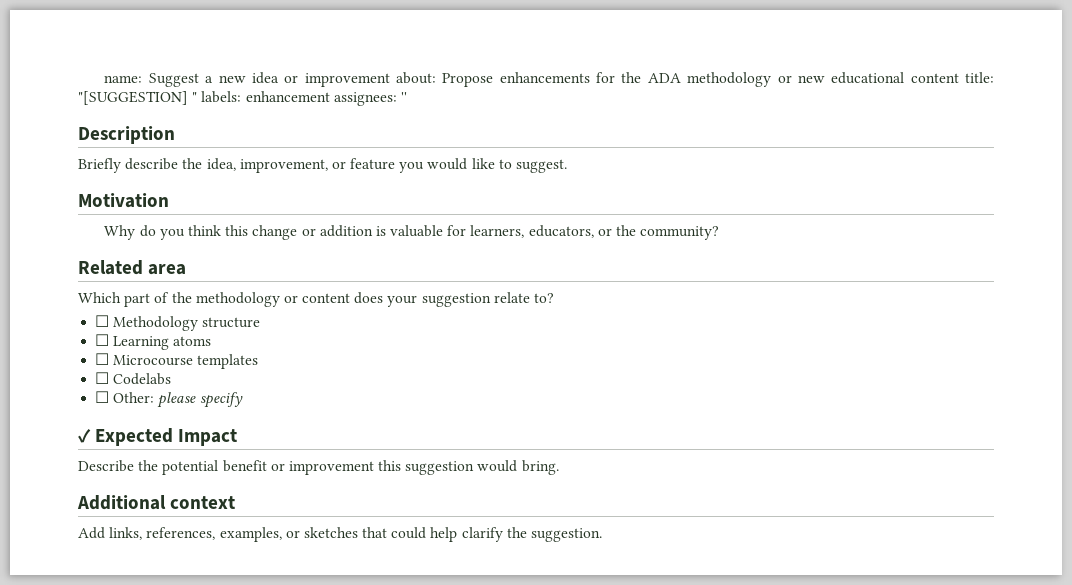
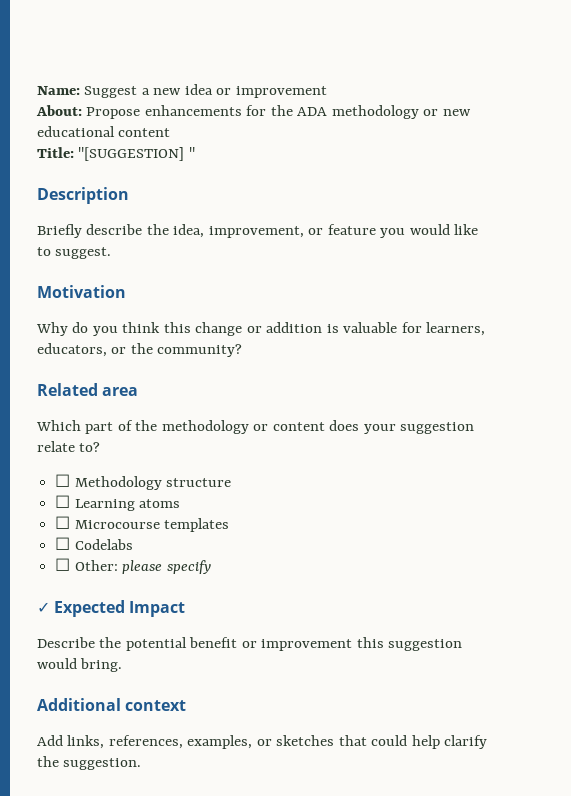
- name: Suggest a new idea or improvement about: Propose enhancements for the ADA methodology or new educational content title: "[SUGGESTION] " labels: enhancement assignees: ''
+ Name: Suggest a new idea or improvement
+ About: Propose enhancements for the ADA methodology or new educational content
+ Title: "[SUGGESTION] "

